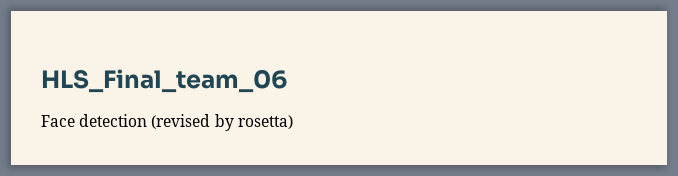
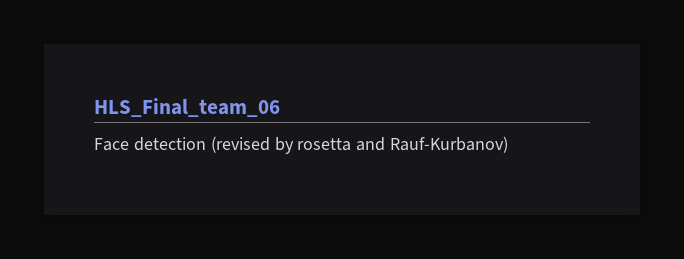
- Face detection (revised by rosetta)
+ Face detection (revised by rosetta and Rauf-Kurbanov)

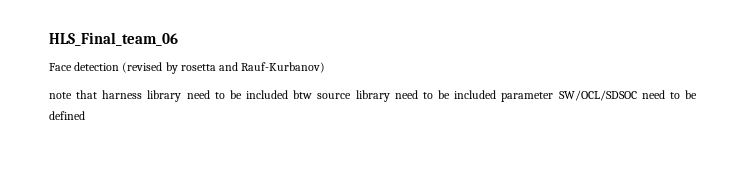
+ note that harness library need to be included btw source library need to be included parameter SW/OCL/SDSOC need to be defined

